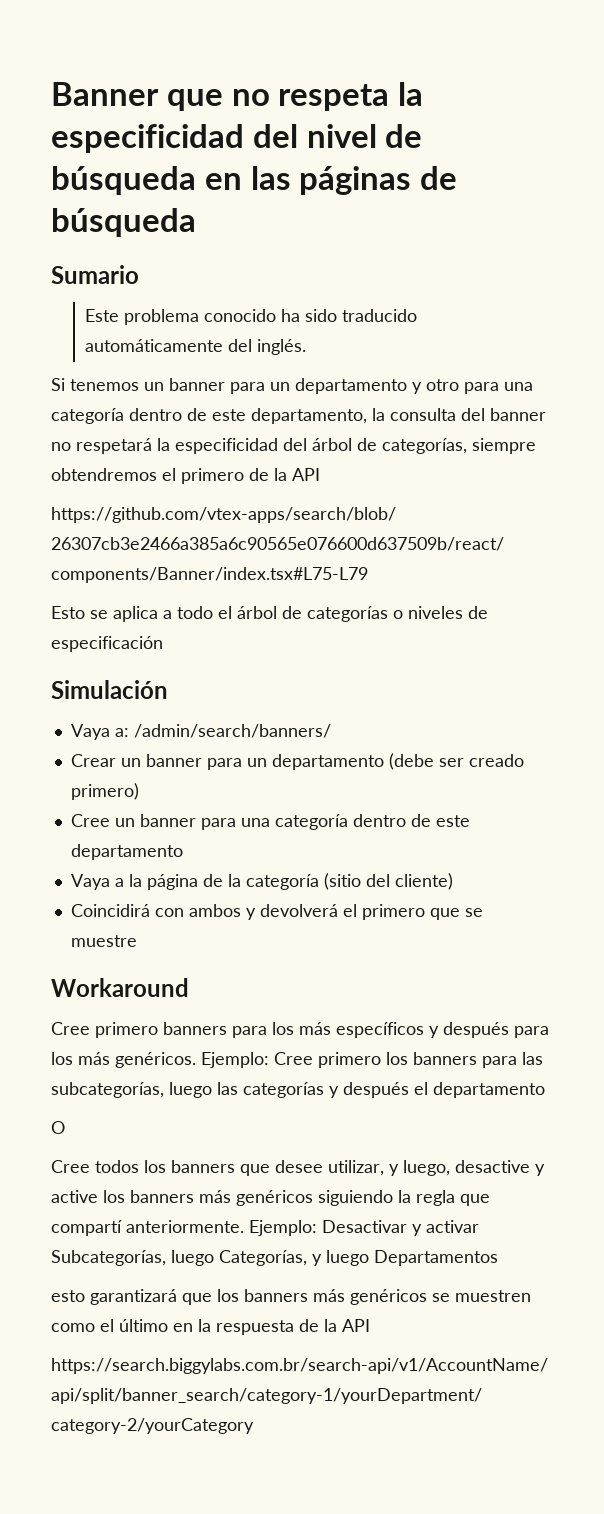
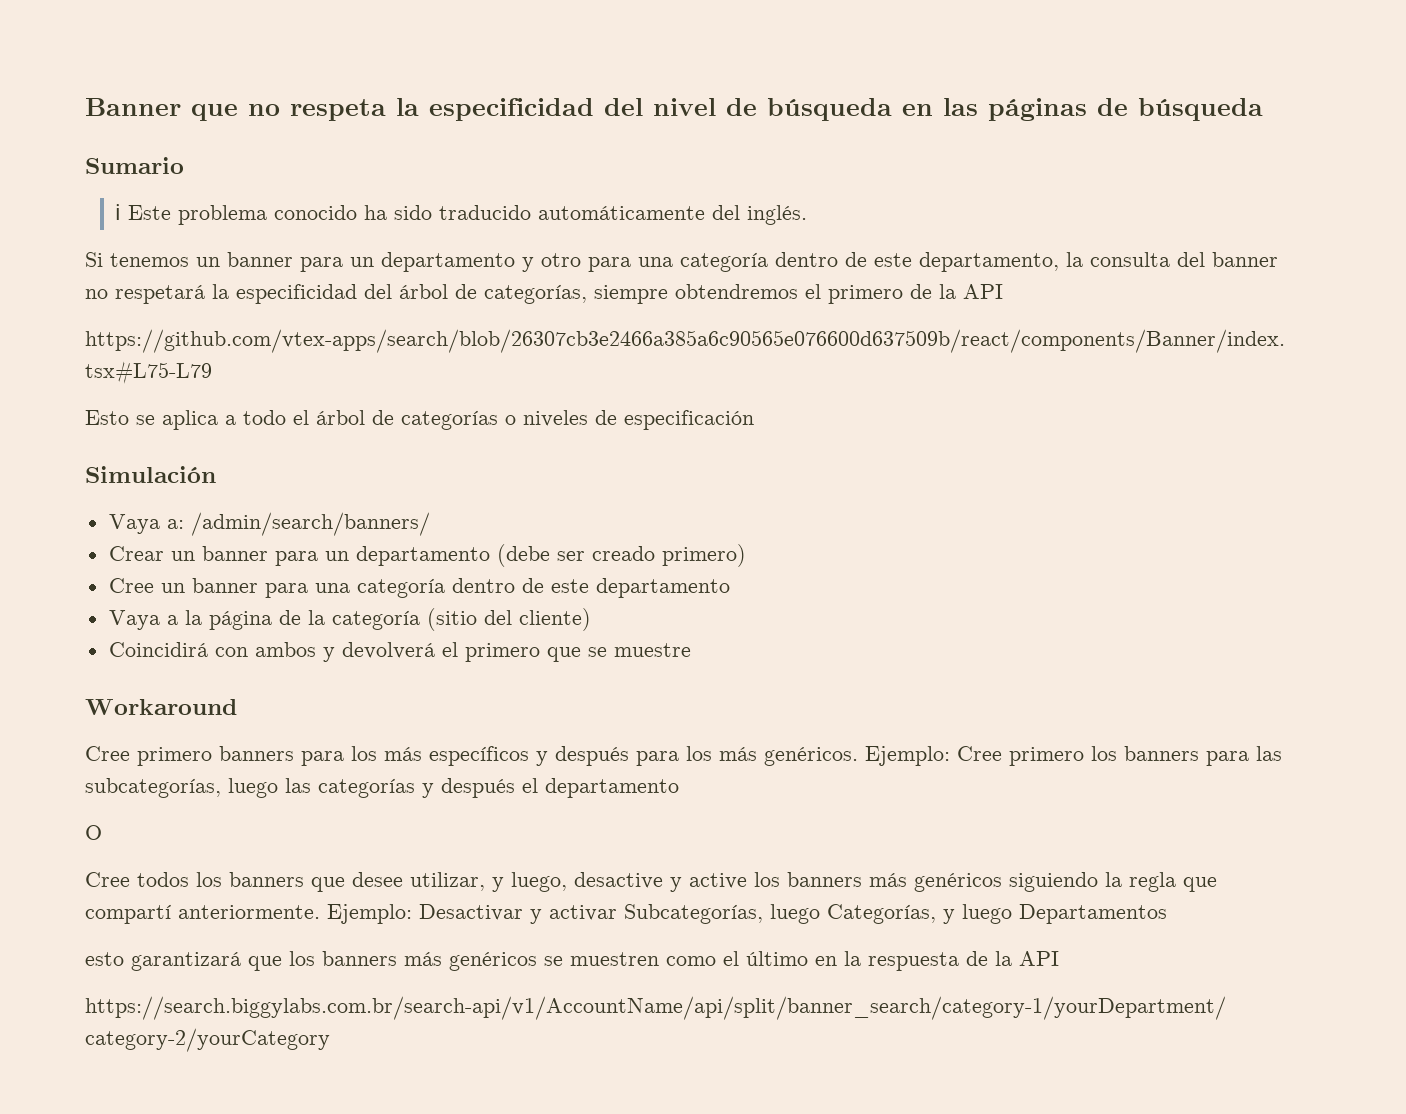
- Este problema conocido ha sido traducido automáticamente del inglés.
+ ℹ Este problema conocido ha sido traducido automáticamente del inglés.

